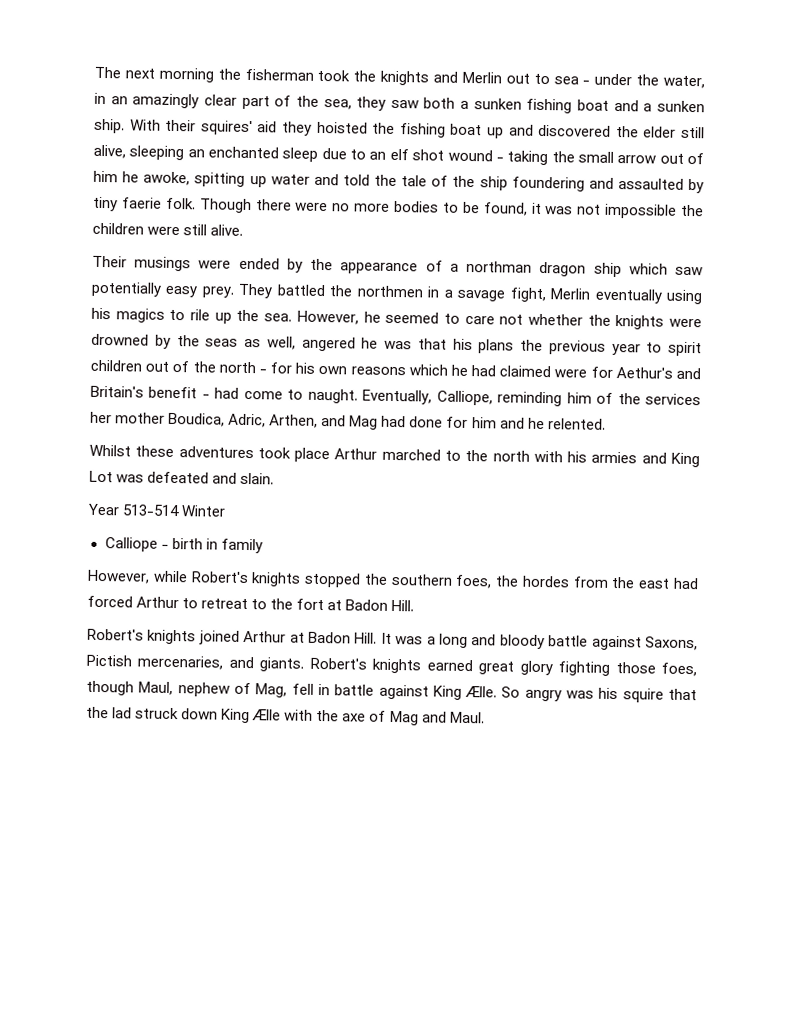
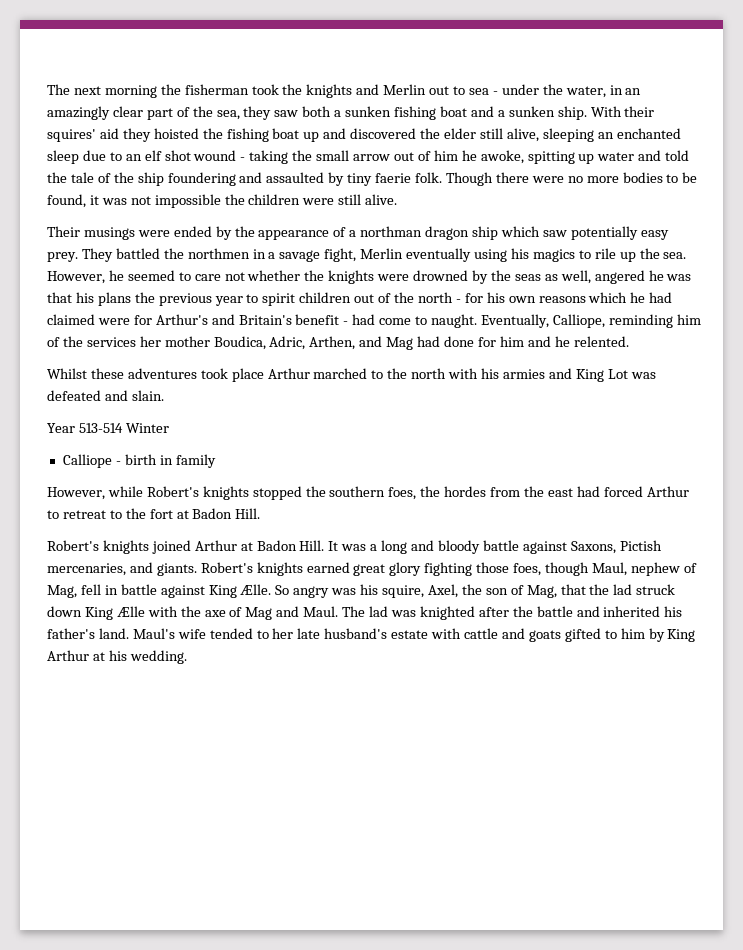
- However, he seemed to care not whether the knights were drowned by the seas as well, angered he was that his plans the previous year to spirit children out of the north - for his own reasons which he had claimed were for Aethur's and Britain's benefit - had come to naught.
+ However, he seemed to care not whether the knights were drowned by the seas as well, angered he was that his plans the previous year to spirit children out of the north - for his own reasons which he had claimed were for Arthur's and Britain's benefit - had come to naught.
- So angry was his squire that the lad struck down King Ælle with the axe of Mag and Maul.
+ So angry was his squire, Axel, the son of Mag, that the lad struck down King Ælle with the axe of Mag and Maul.
+ The lad was knighted after the battle and inherited his father's land. Maul's wife tended to her late husband's estate with cattle and goats gifted to him by King Arthur at his wedding.

